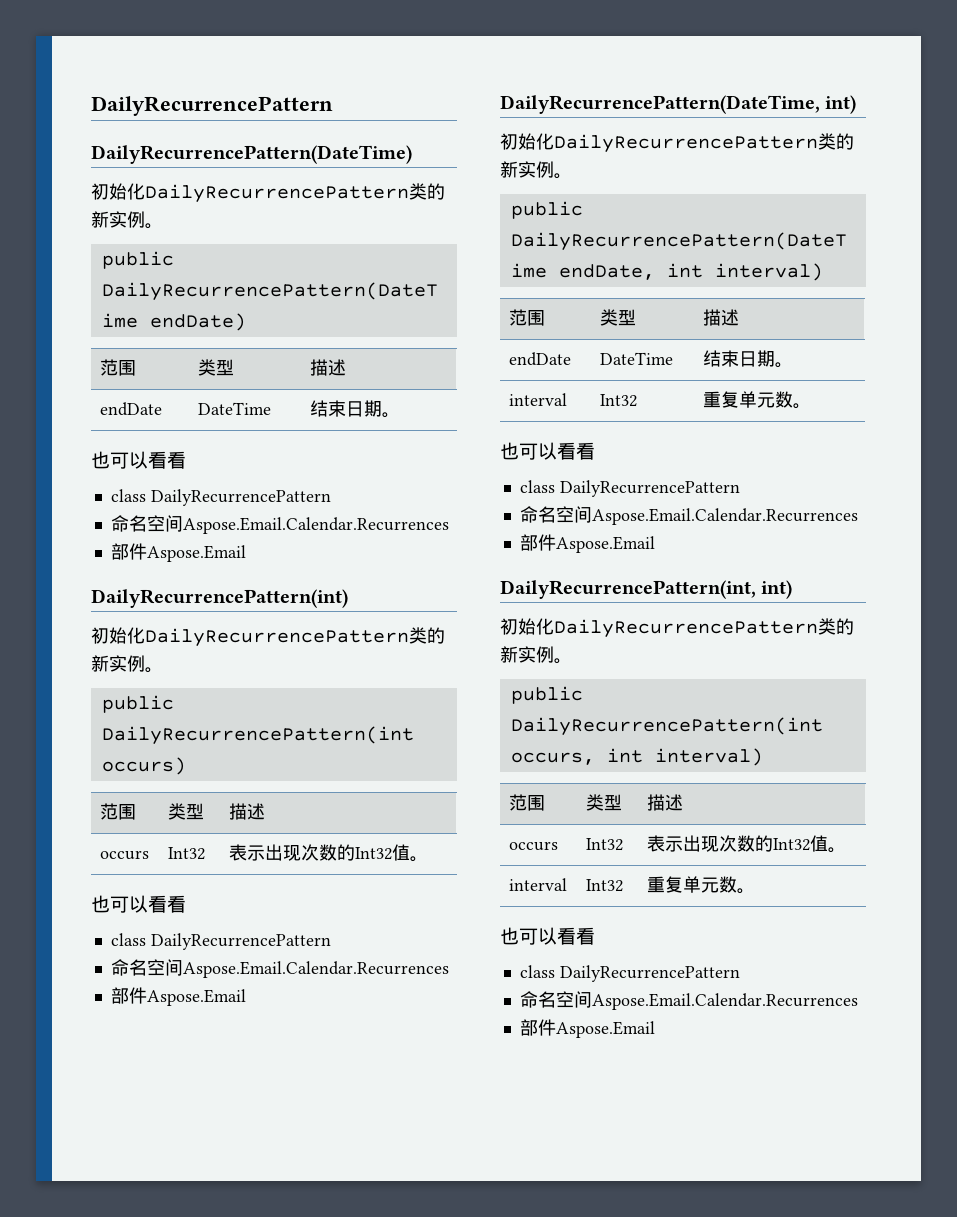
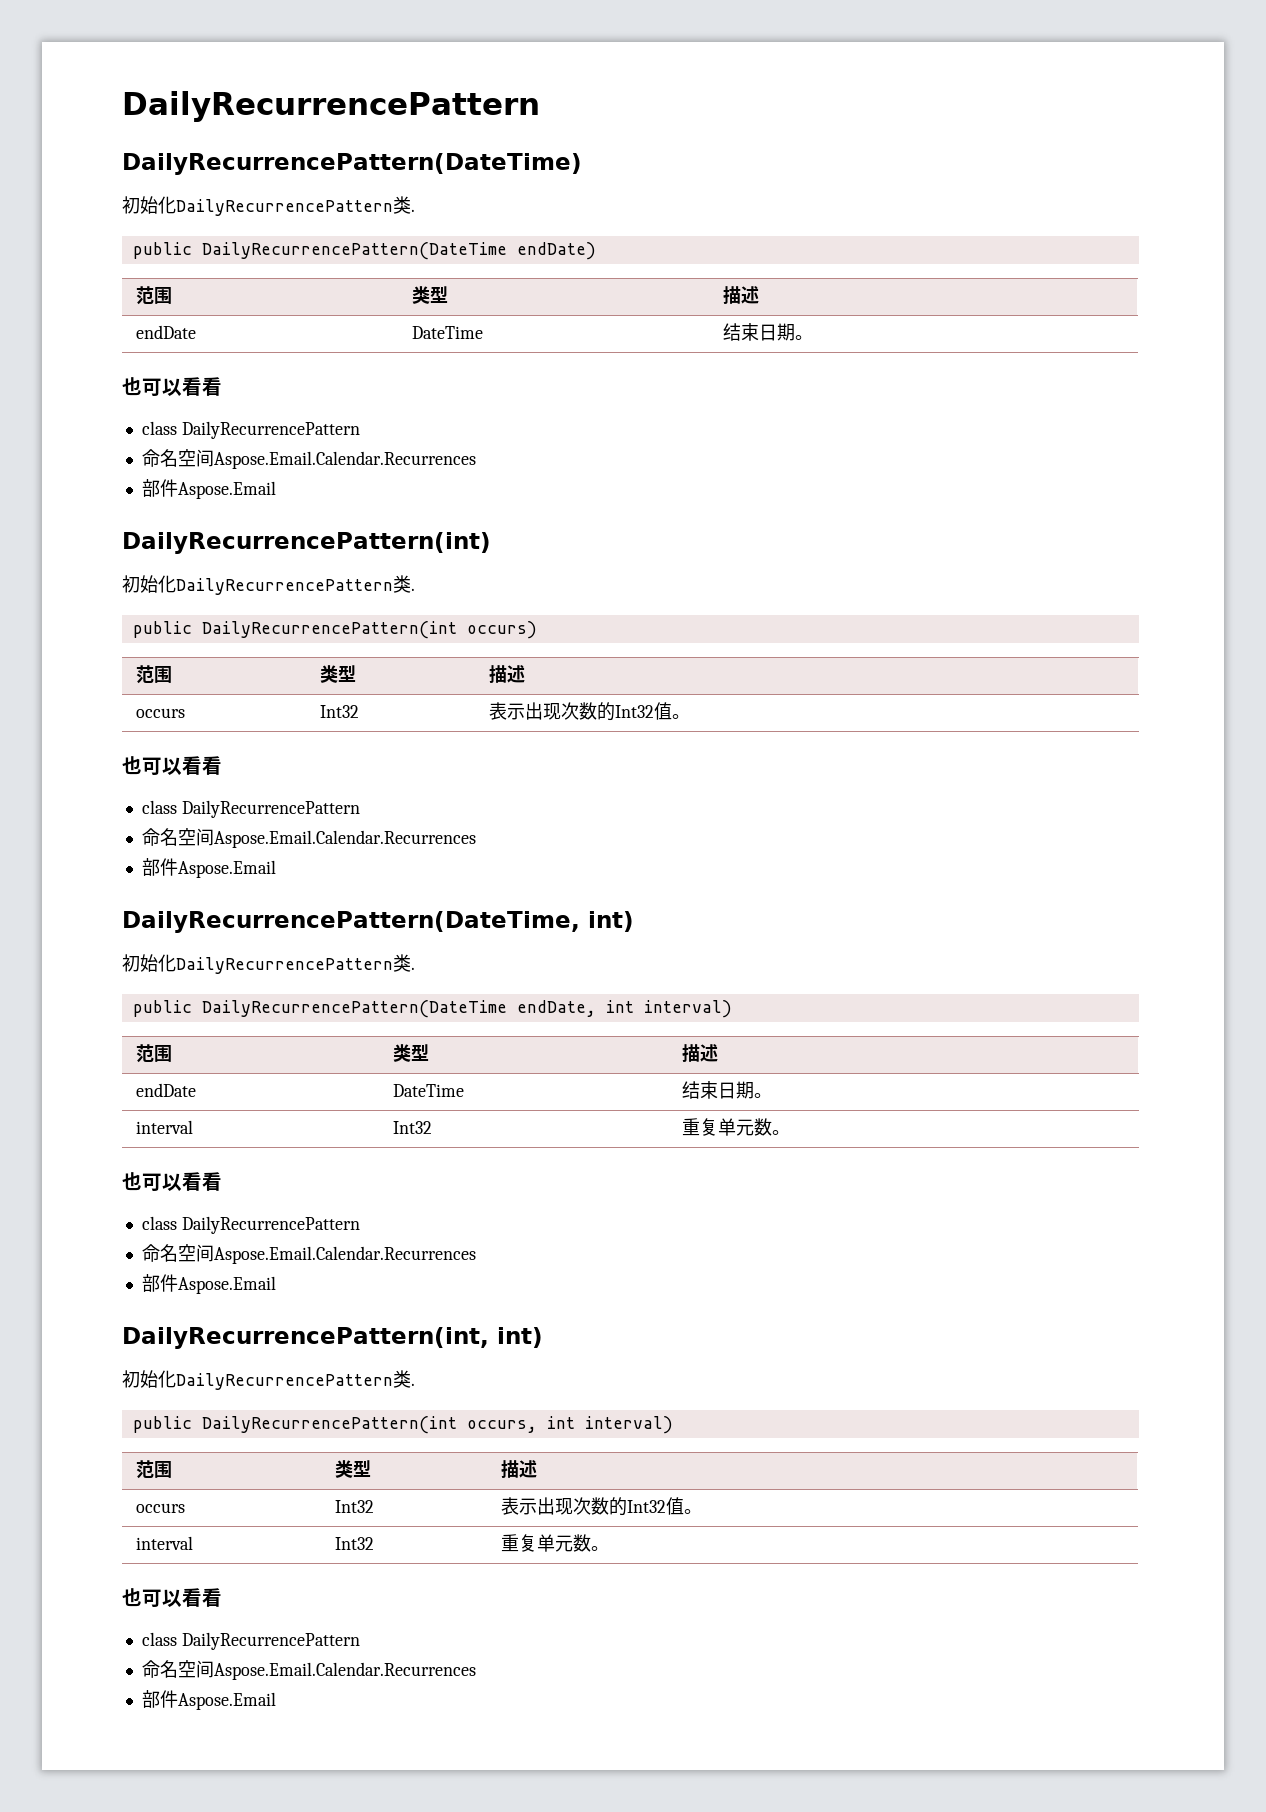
  DailyRecurrencePattern(DateTime)
- 初始化DailyRecurrencePattern类的新实例。
+ 初始化DailyRecurrencePattern类.
  DailyRecurrencePattern(int)
- 初始化DailyRecurrencePattern类的新实例。
+ 初始化DailyRecurrencePattern类.
  DailyRecurrencePattern(DateTime, int)
- 初始化DailyRecurrencePattern类的新实例。
+ 初始化DailyRecurrencePattern类.
  DailyRecurrencePattern(int, int)
- 初始化DailyRecurrencePattern类的新实例。
+ 初始化DailyRecurrencePattern类.

